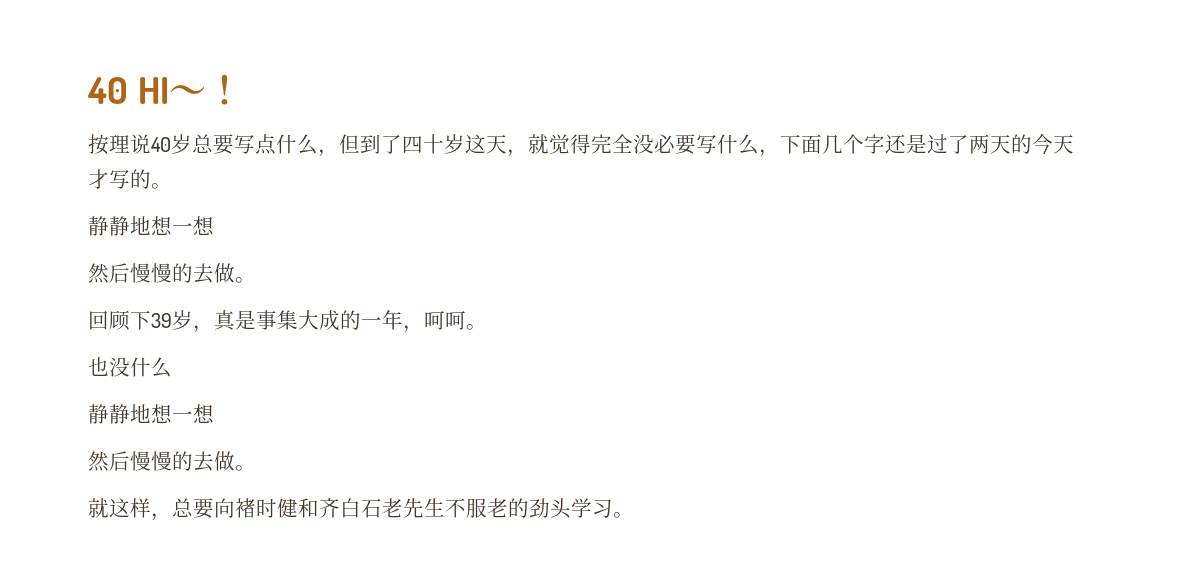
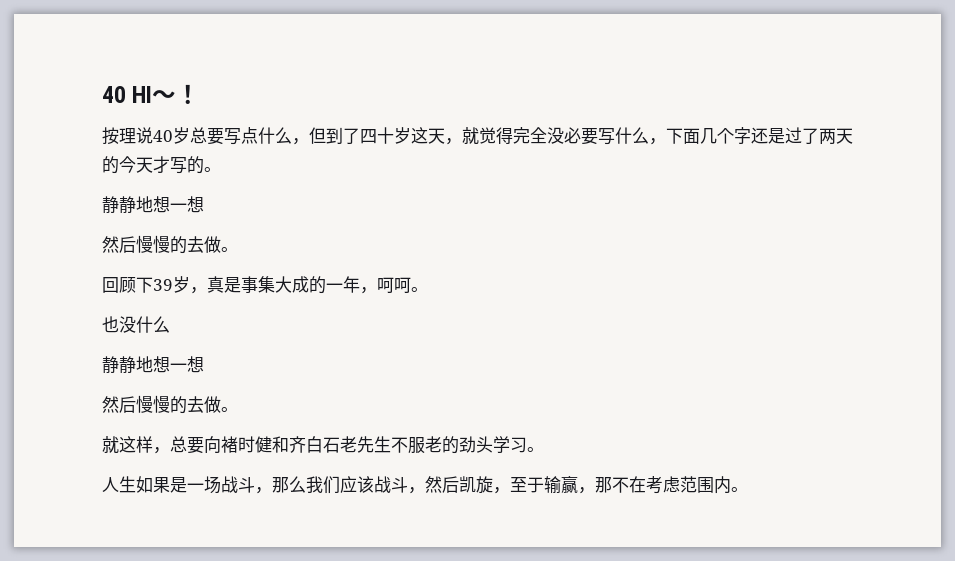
+ 人生如果是一场战斗，那么我们应该战斗，然后凯旋，至于输赢，那不在考虑范围内。

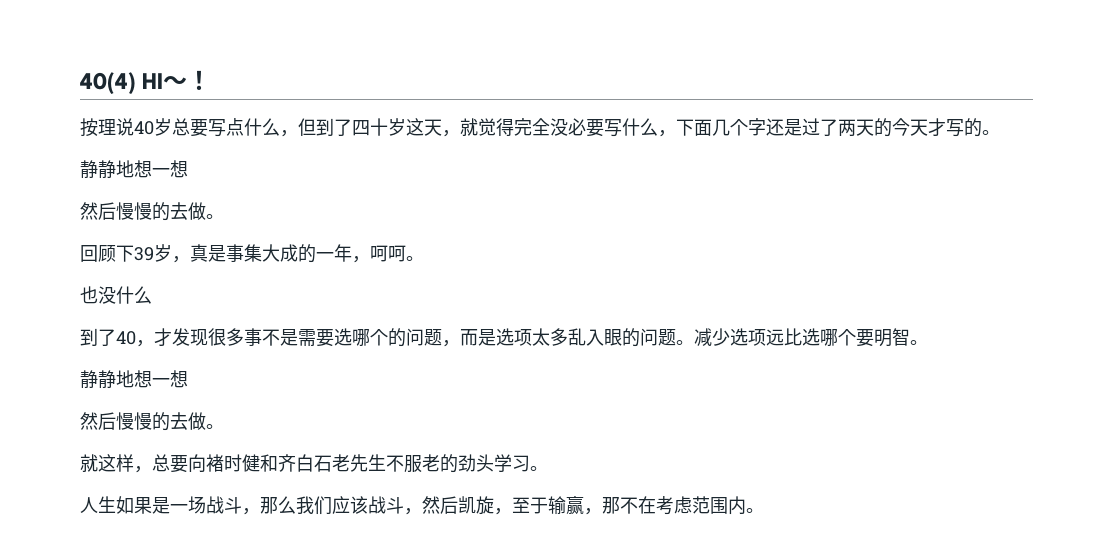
- 40 HI～！
+ 40(4) HI～！
+ 到了40，才发现很多事不是需要选哪个的问题，而是选项太多乱入眼的问题。减少选项远比选哪个要明智。

